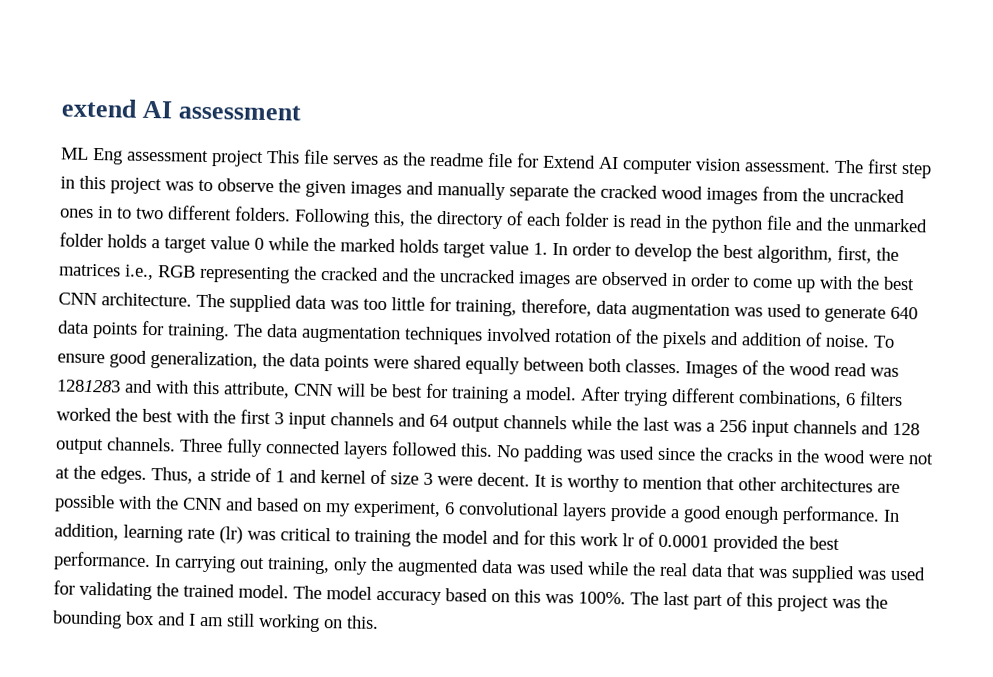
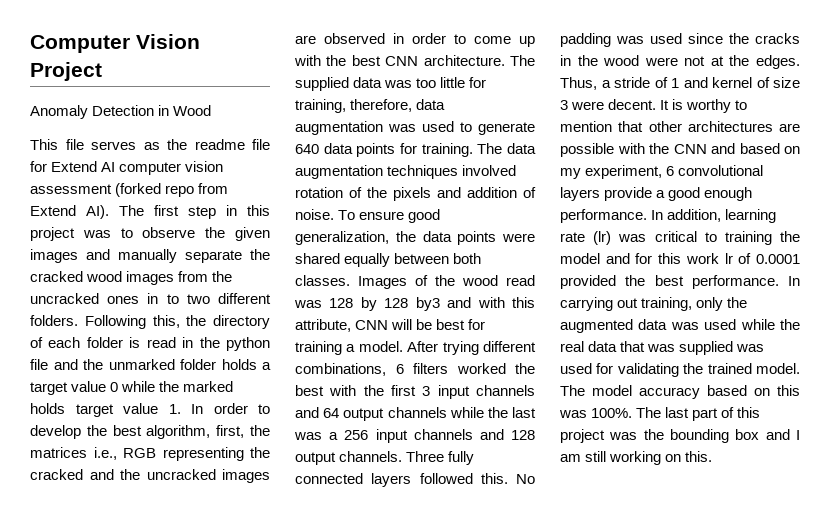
- extend AI assessment
- ML Eng assessment project This file serves as the readme file for Extend AI computer vision assessment. The first step in this project was to observe the given images and manually separate the cracked wood images from the uncracked ones in to two different folders.
+ Computer Vision Project
+ Anomaly Detection in Wood
+ This file serves as the readme file for Extend AI computer vision assessment (forked repo from Extend AI). The first step in this project was to observe the given images and manually separate the cracked wood images from the uncracked ones in to two different folders.
- Images of the wood read was 1281283 and with this attribute, CNN will be best for training a model.
+ Images of the wood read was 128 by 128 by3 and with this attribute, CNN will be best for training a model.

